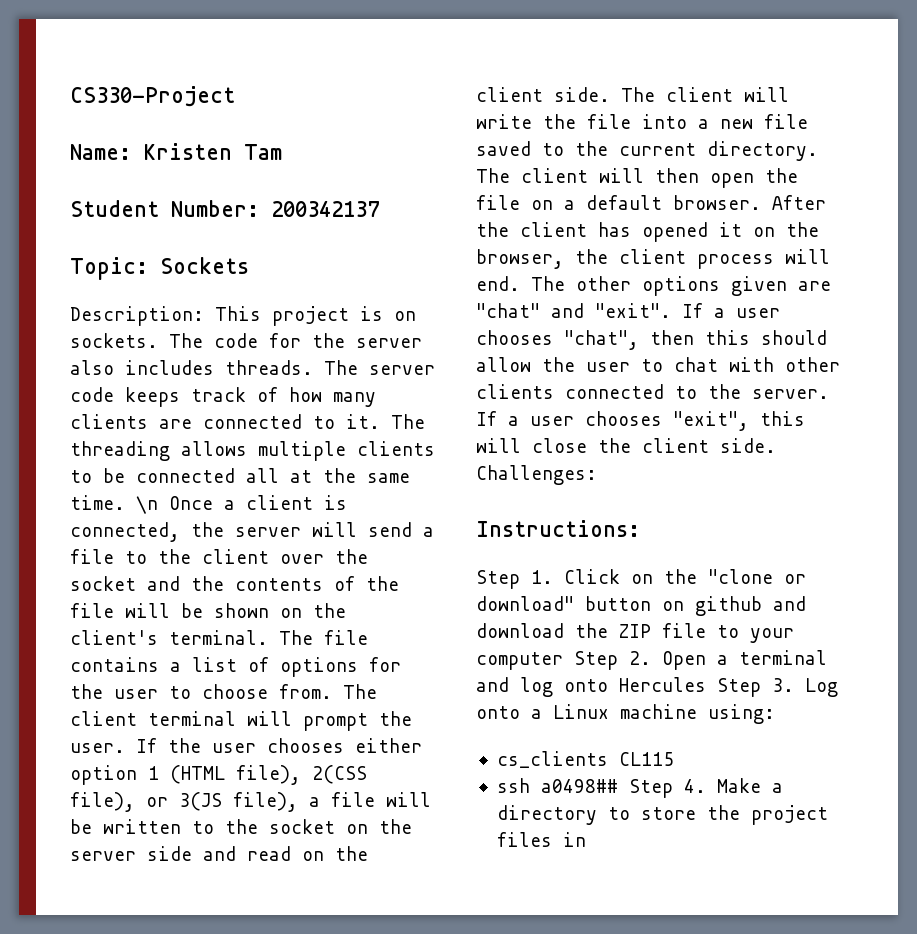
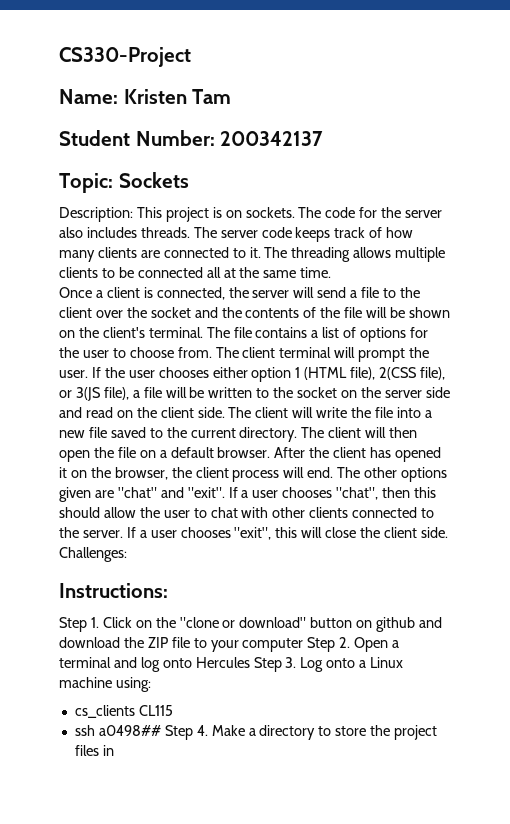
- The threading allows multiple clients to be connected all at the same time. \n Once a client is connected, the server will send a file to the client over the socket and the contents of the file will be shown on the client's terminal.
+ The threading allows multiple clients to be connected all at the same time.
+ Once a client is connected, the server will send a file to the client over the socket and the contents of the file will be shown on the client's terminal.

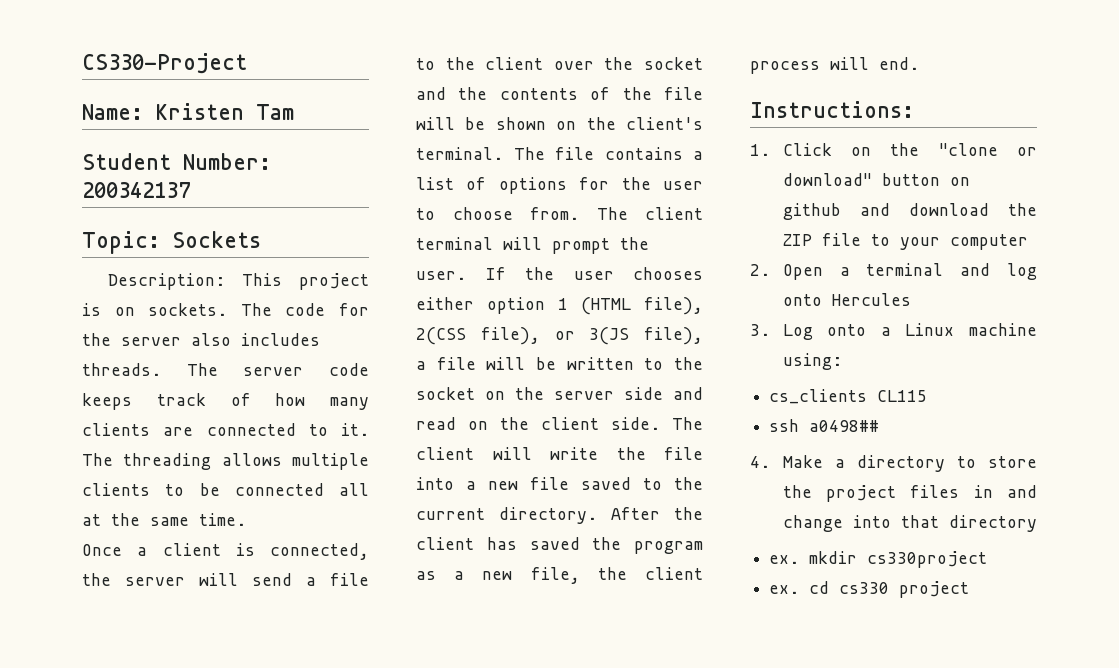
- The client will then open the file on a default browser. After the client has opened it on the browser, the client process will end. The other options given are "chat" and "exit". If a user chooses "chat", then this should allow the user to chat with other clients connected to the server. If a user chooses "exit", this will close the client side. Challenges:
+ After the client has saved the program as a new file, the client process will end.
- Step 1. Click on the "clone or download" button on github and download the ZIP file to your computer Step 2. Open a terminal and log onto Hercules Step 3. Log onto a Linux machine using:
+ 1. Click on the "clone or download" button on github and download the ZIP file to your computer
+ 2. Open a terminal and log onto Hercules
+ 3. Log onto a Linux machine using:
- ssh a0498## Step 4. Make a directory to store the project files in
+ ssh a0498##
+ 4. Make a directory to store the project files in and change into that directory
+ ex. mkdir cs330project
+ ex. cd cs330 project

